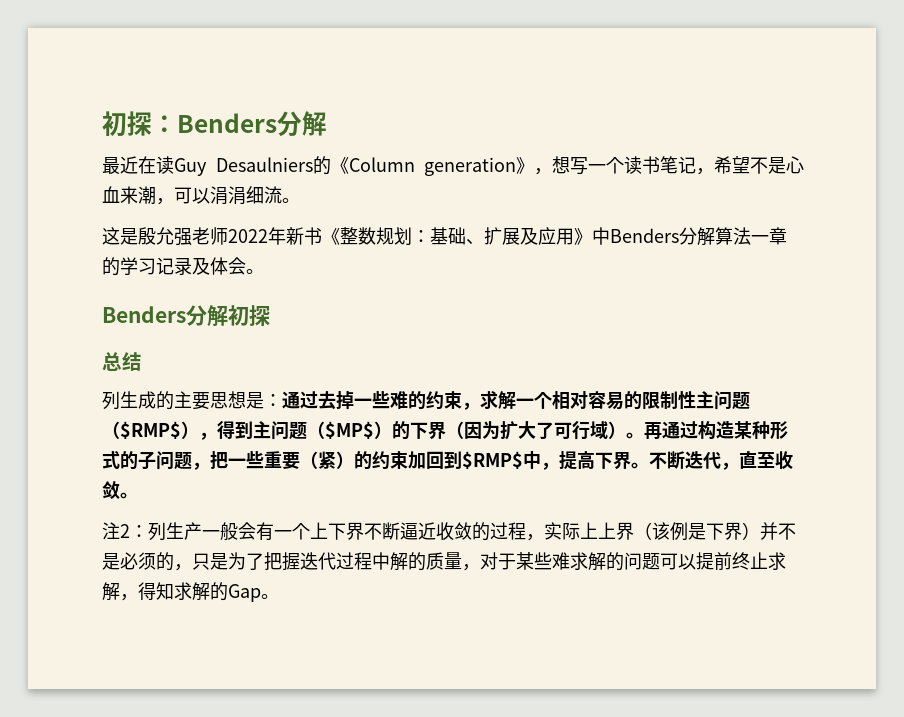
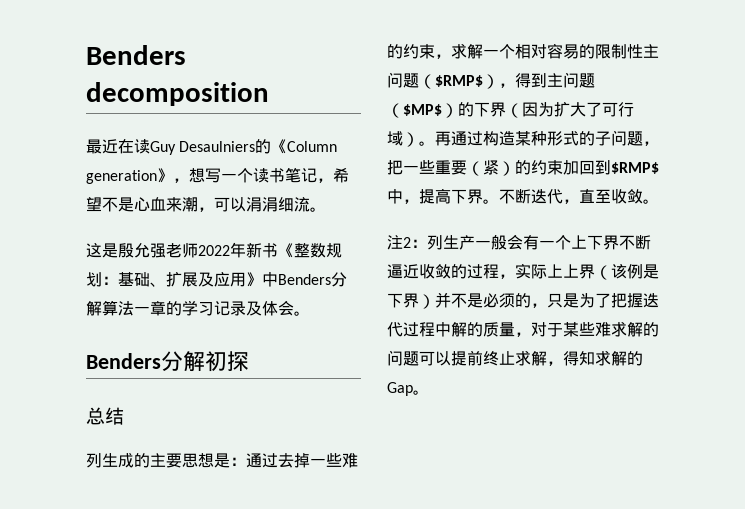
- 初探：Benders分解
+ Benders decomposition

